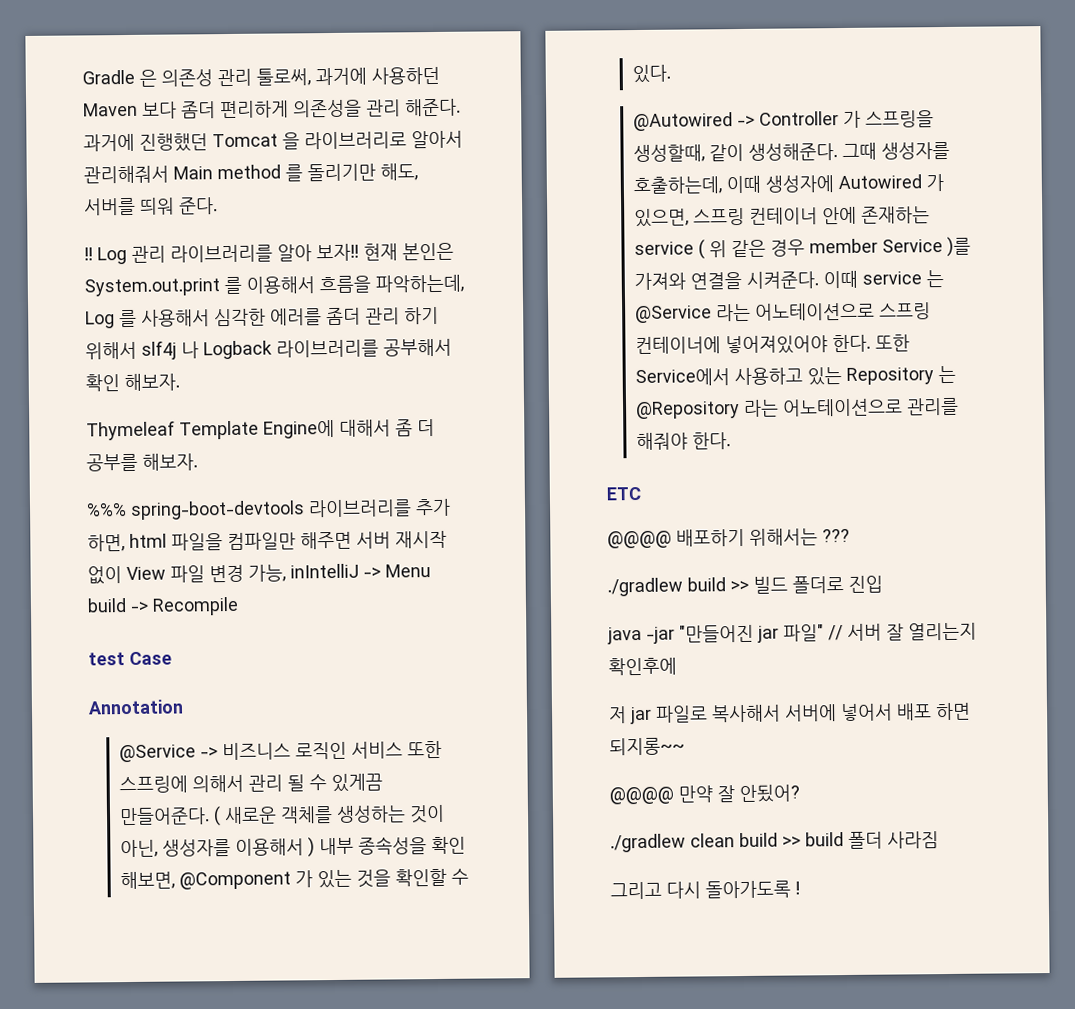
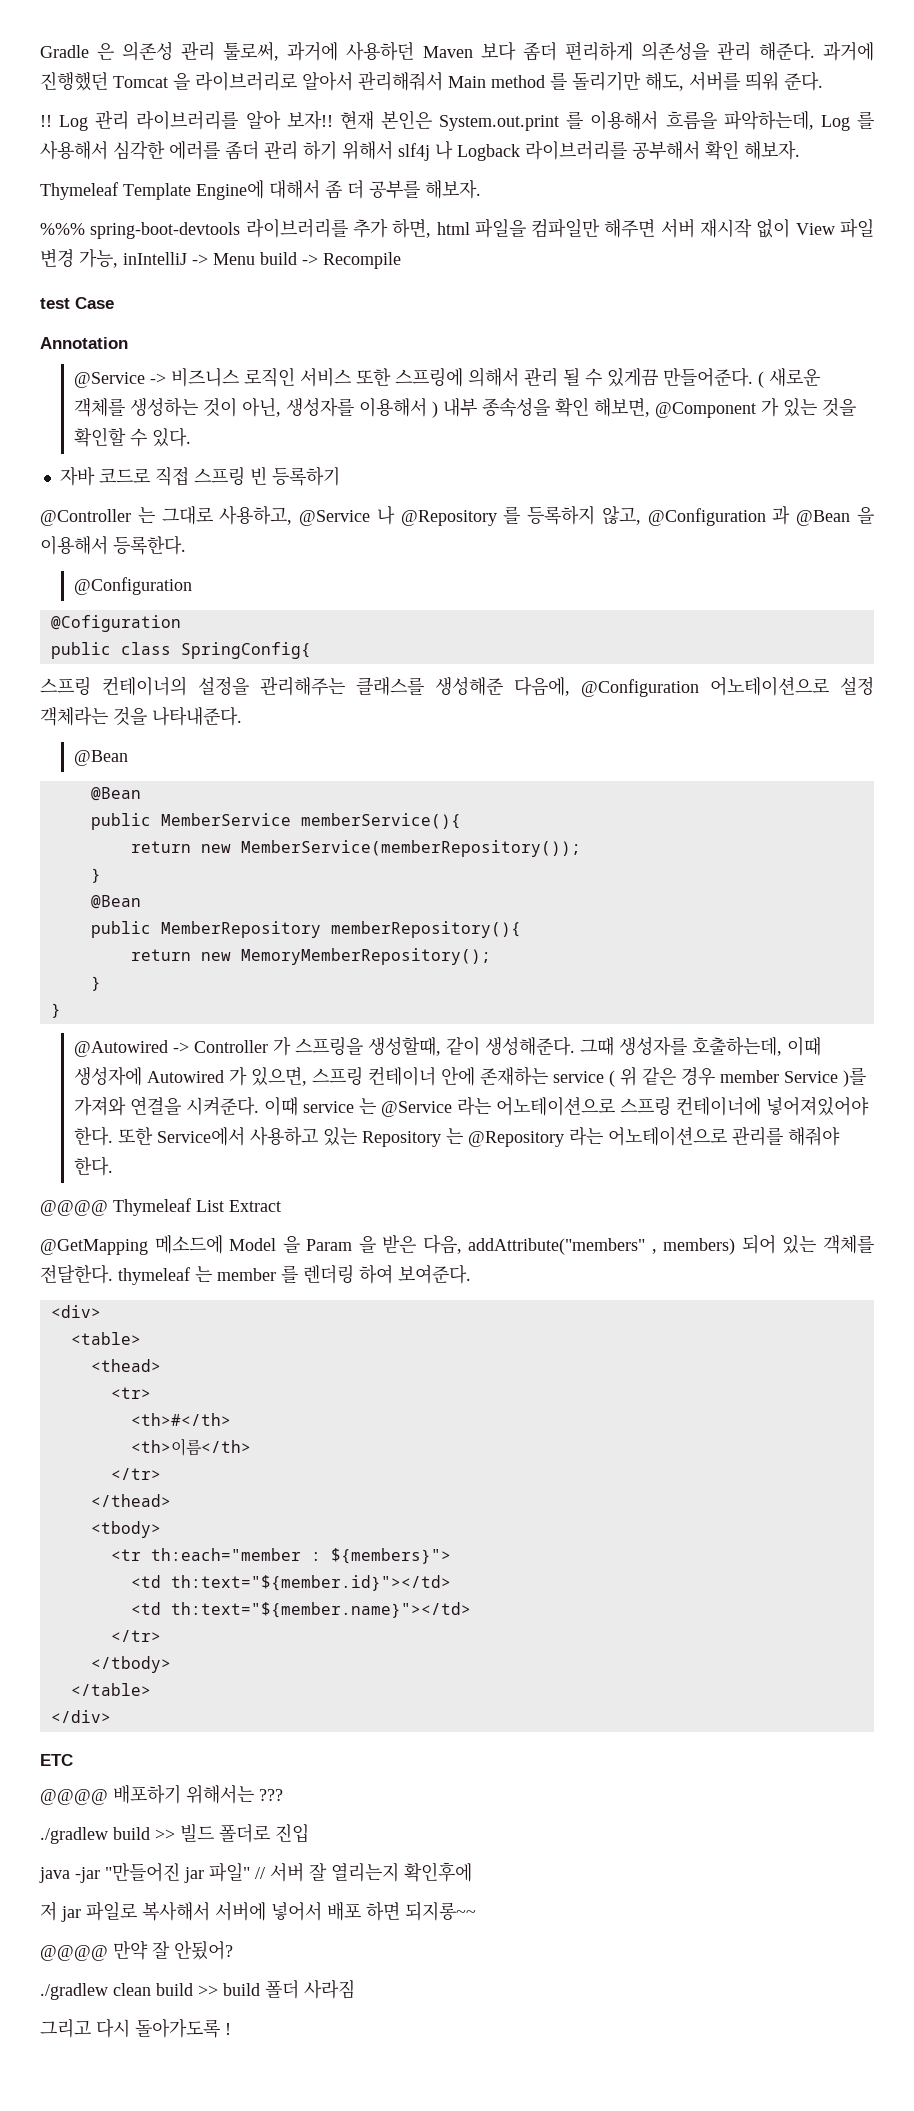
+ 자바 코드로 직접 스프링 빈 등록하기
+ @Controller 는 그대로 사용하고, @Service 나 @Repository 를 등록하지 않고, @Configuration 과 @Bean 을 이용해서 등록한다.
+ @Configuration
+ @Cofiguration
+ public class SpringConfig{
+ 스프링 컨테이너의 설정을 관리해주는 클래스를 생성해준 다음에, @Configuration 어노테이션으로 설정 객체라는 것을 나타내준다.
+ @Bean
+ @Bean
+ public MemberService memberService(){
+ return new MemberService(memberRepository());
+ }
+ @Bean
+ public MemberRepository memberRepository(){
+ return new MemoryMemberRepository();
+ }
+ }
+ @@@@ Thymeleaf List Extract
+ @GetMapping 메소드에 Model 을 Param 을 받은 다음, addAttribute("members" , members) 되어 있는 객체를 전달한다. thymeleaf 는 member 를 렌더링 하여 보여준다.
+ <div>
+ <table>
+ <thead>
+ <tr>
+ <th>#</th>
+ <th>이름</th>
+ </tr>
+ </thead>
+ <tbody>
+ <tr th:each="member : ${members}">
+ <td th:text="${member.id}"></td>
+ <td th:text="${member.name}"></td>
+ </tr>
+ </tbody>
+ </table>
+ </div>

